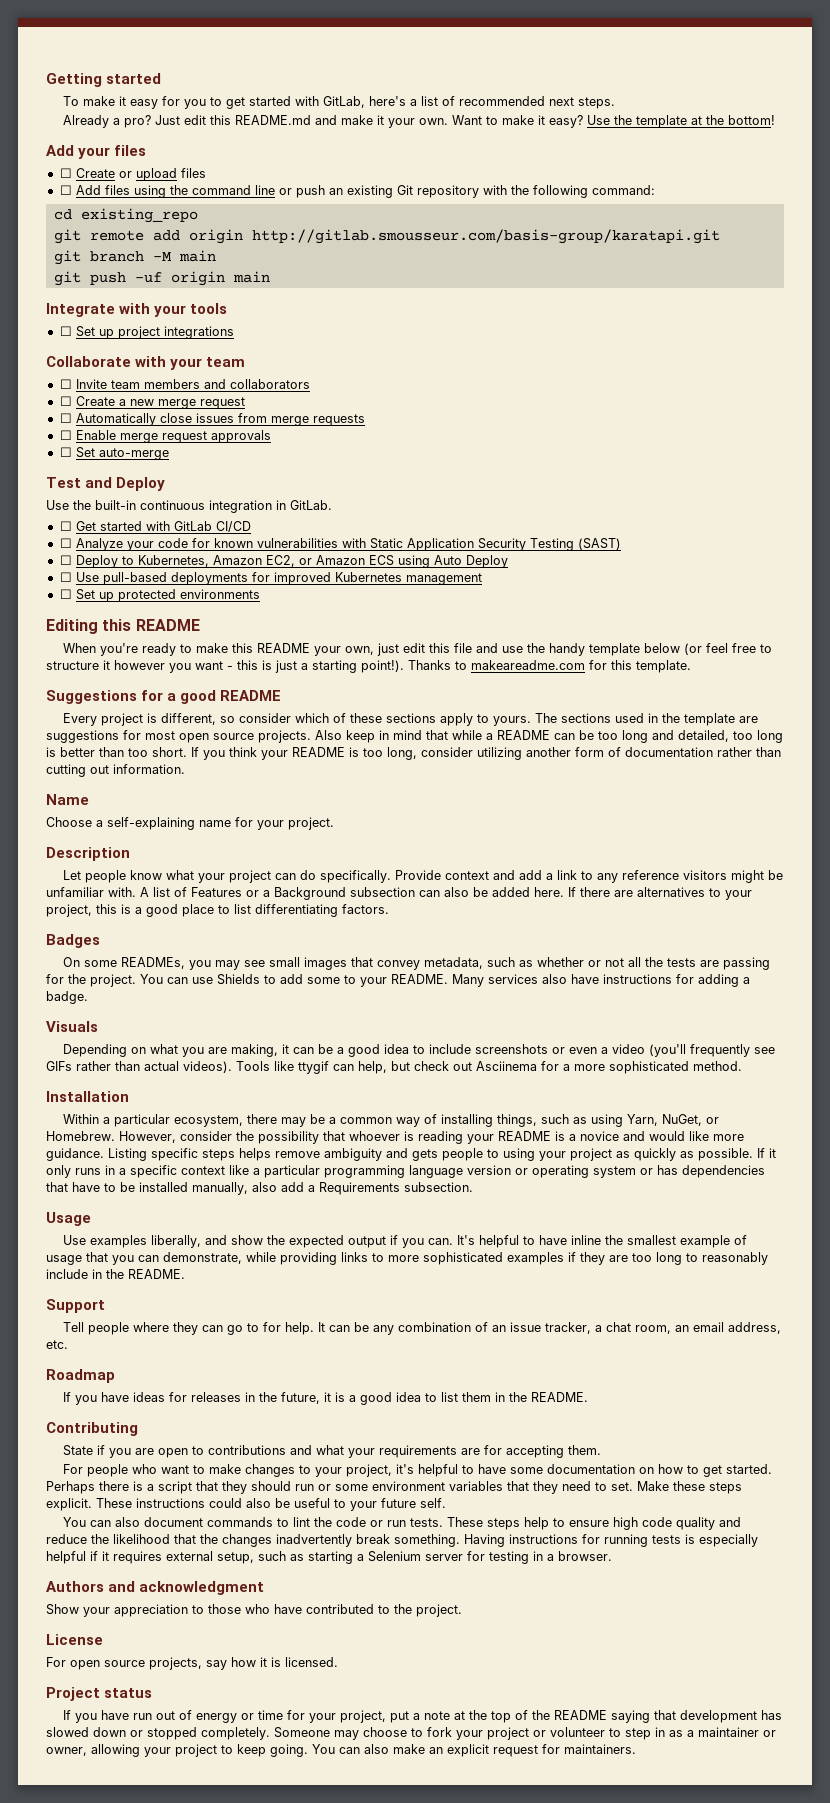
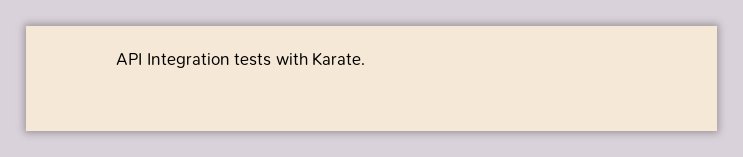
- Getting started
- To make it easy for you to get started with GitLab, here's a list of recommended next steps.
- Already a pro? Just edit this README.md and make it your own. Want to make it easy? Use the template at the bottom!
- Add your files
- ☐ Create or upload files
- ☐ Add files using the command line or push an existing Git repository with the following command:
- cd existing_repo
- git remote add origin http://gitlab.smousseur.com/basis-group/karatapi.git
- git branch -M main
- git push -uf origin main
- Integrate with your tools
- ☐ Set up project integrations
- Collaborate with your team
- ☐ Invite team members and collaborators
- ☐ Create a new merge request
- ☐ Automatically close issues from merge requests
- ☐ Enable merge request approvals
- ☐ Set auto-merge
- Test and Deploy
- Use the built-in continuous integration in GitLab.
- ☐ Get started with GitLab CI/CD
- ☐ Analyze your code for known vulnerabilities with Static Application Security Testing (SAST)
- ☐ Deploy to Kubernetes, Amazon EC2, or Amazon ECS using Auto Deploy
- ☐ Use pull-based deployments for improved Kubernetes management
- ☐ Set up protected environments
- Editing this README
- When you're ready to make this README your own, just edit this file and use the handy template below (or feel free to structure it however you want - this is just a starting point!). Thanks to makeareadme.com for this template.
- Suggestions for a good README
- Every project is different, so consider which of these sections apply to yours. The sections used in the template are suggestions for most open source projects. Also keep in mind that while a README can be too long and detailed, too long is better than too short. If you think your README is too long, consider utilizing another form of documentation rather than cutting out information.
- Name
- Choose a self-explaining name for your project.
- Description
- Let people know what your project can do specifically. Provide context and add a link to any reference visitors might be unfamiliar with. A list of Features or a Background subsection can also be added here. If there are alternatives to your project, this is a good place to list differentiating factors.
- Badges
- On some READMEs, you may see small images that convey metadata, such as whether or not all the tests are passing for the project. You can use Shields to add some to your README. Many services also have instructions for adding a badge.
- Visuals
- Depending on what you are making, it can be a good idea to include screenshots or even a video (you'll frequently see GIFs rather than actual videos). Tools like ttygif can help, but check out Asciinema for a more sophisticated method.
- Installation
- Within a particular ecosystem, there may be a common way of installing things, such as using Yarn, NuGet, or Homebrew. However, consider the possibility that whoever is reading your README is a novice and would like more guidance. Listing specific steps helps remove ambiguity and gets people to using your project as quickly as possible. If it only runs in a specific context like a particular programming language version or operating system or has dependencies that have to be installed manually, also add a Requirements subsection.
- Usage
- Use examples liberally, and show the expected output if you can. It's helpful to have inline the smallest example of usage that you can demonstrate, while providing links to more sophisticated examples if they are too long to reasonably include in the README.
- Support
- Tell people where they can go to for help. It can be any combination of an issue tracker, a chat room, an email address, etc.
- Roadmap
- If you have ideas for releases in the future, it is a good idea to list them in the README.
- Contributing
- State if you are open to contributions and what your requirements are for accepting them.
- For people who want to make changes to your project, it's helpful to have some documentation on how to get started. Perhaps there is a script that they should run or some environment variables that they need to set. Make these steps explicit. These instructions could also be useful to your future self.
- You can also document commands to lint the code or run tests. These steps help to ensure high code quality and reduce the likelihood that the changes inadvertently break something. Having instructions for running tests is especially helpful if it requires external setup, such as starting a Selenium server for testing in a browser.
- Authors and acknowledgment
- Show your appreciation to those who have contributed to the project.
- License
- For open source projects, say how it is licensed.
- Project status
- If you have run out of energy or time for your project, put a note at the top of the README saying that development has slowed down or stopped completely. Someone may choose to fork your project or volunteer to step in as a maintainer or owner, allowing your project to keep going. You can also make an explicit request for maintainers.
+ API Integration tests with Karate.

